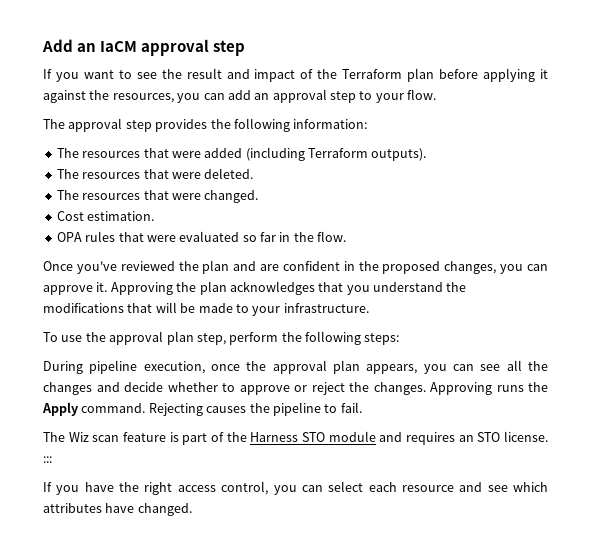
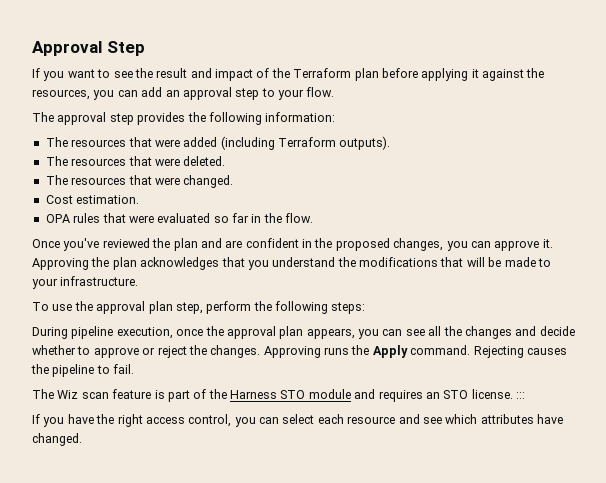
- Add an IaCM approval step
+ Approval Step

